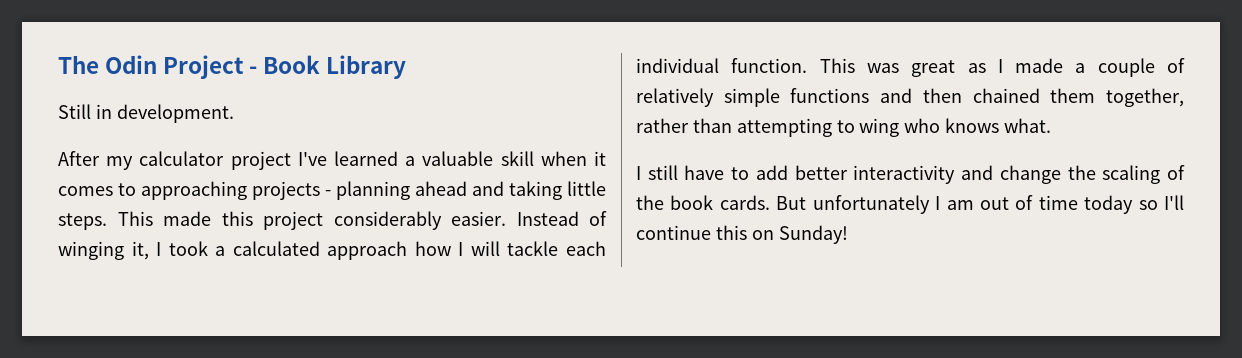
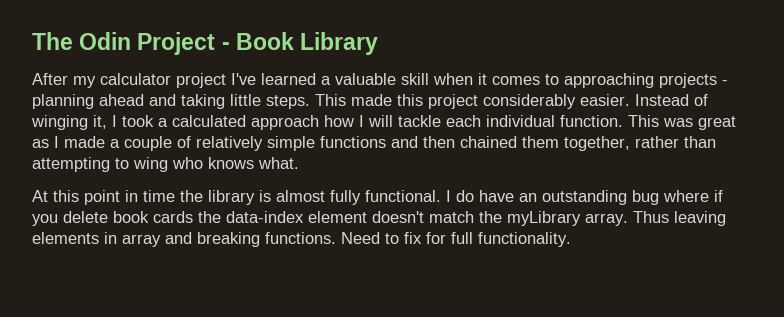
- Still in development.
- I still have to add better interactivity and change the scaling of the book cards. But unfortunately I am out of time today so I'll continue this on Sunday!
+ At this point in time the library is almost fully functional. I do have an outstanding bug where if you delete book cards the data-index element doesn't match the myLibrary array. Thus leaving elements in array and breaking functions. Need to fix for full functionality.

